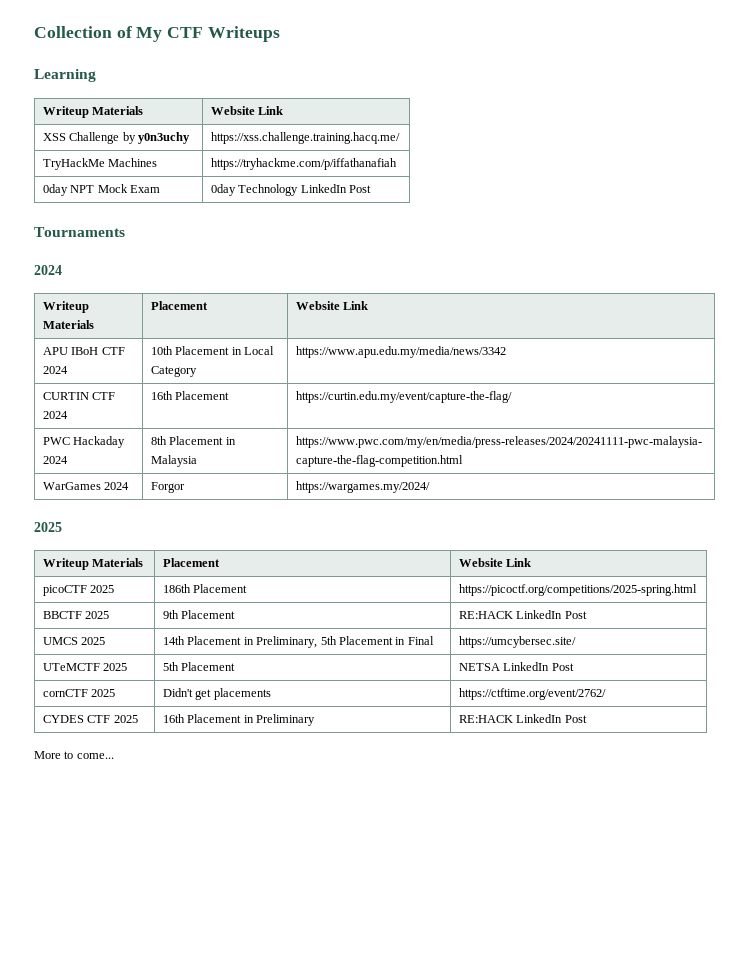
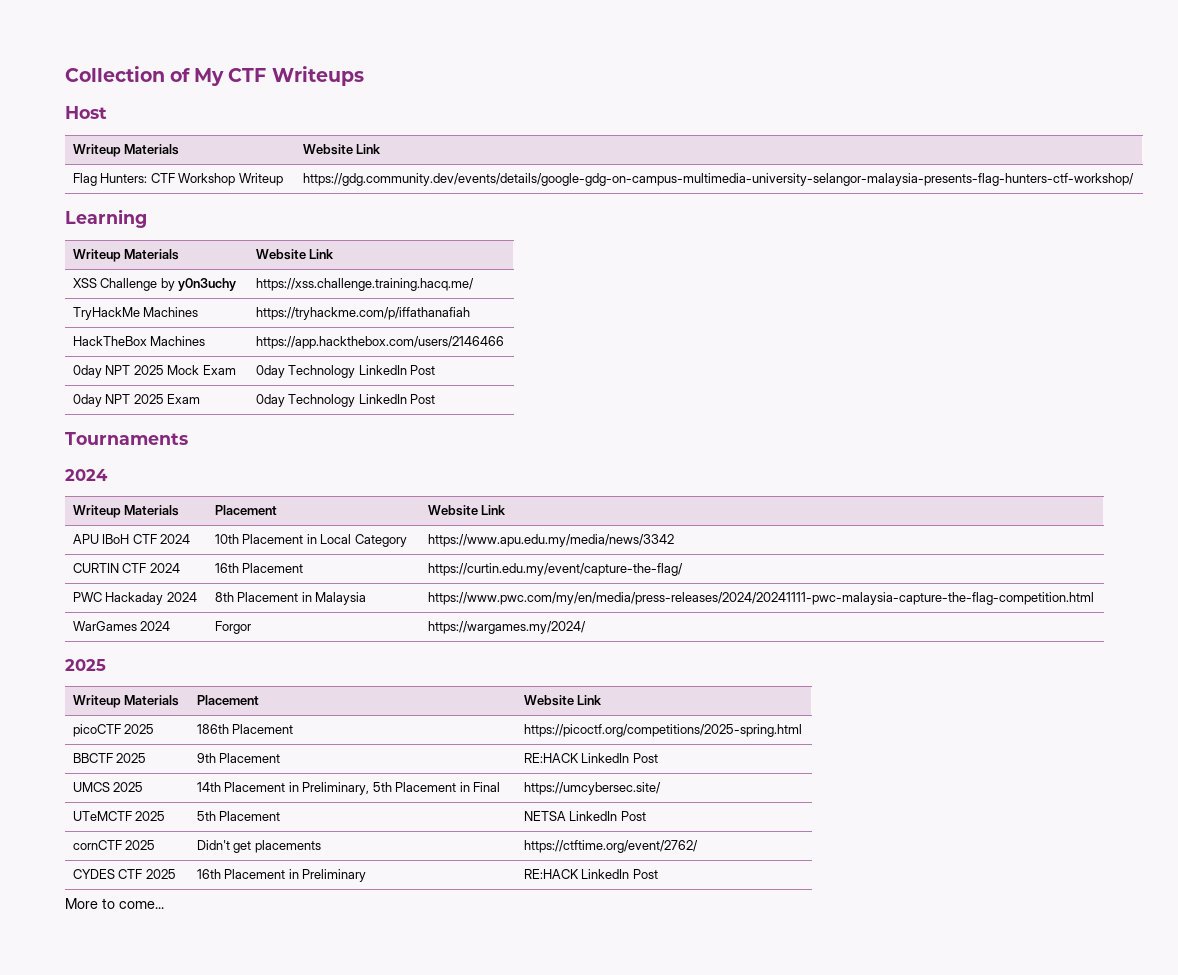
+ Host
+ Writeup Materials | Website Link
+ Flag Hunters: CTF Workshop Writeup | https://gdg.community.dev/events/details/google-gdg-on-campus-multimedia-university-selangor-malaysia-presents-flag-hunters-ctf-workshop/
- 0day NPT Mock Exam | 0day Technology LinkedIn Post
+ HackTheBox Machines | https://app.hackthebox.com/users/2146466
+ 0day NPT 2025 Mock Exam | 0day Technology LinkedIn Post
+ 0day NPT 2025 Exam | 0day Technology LinkedIn Post

